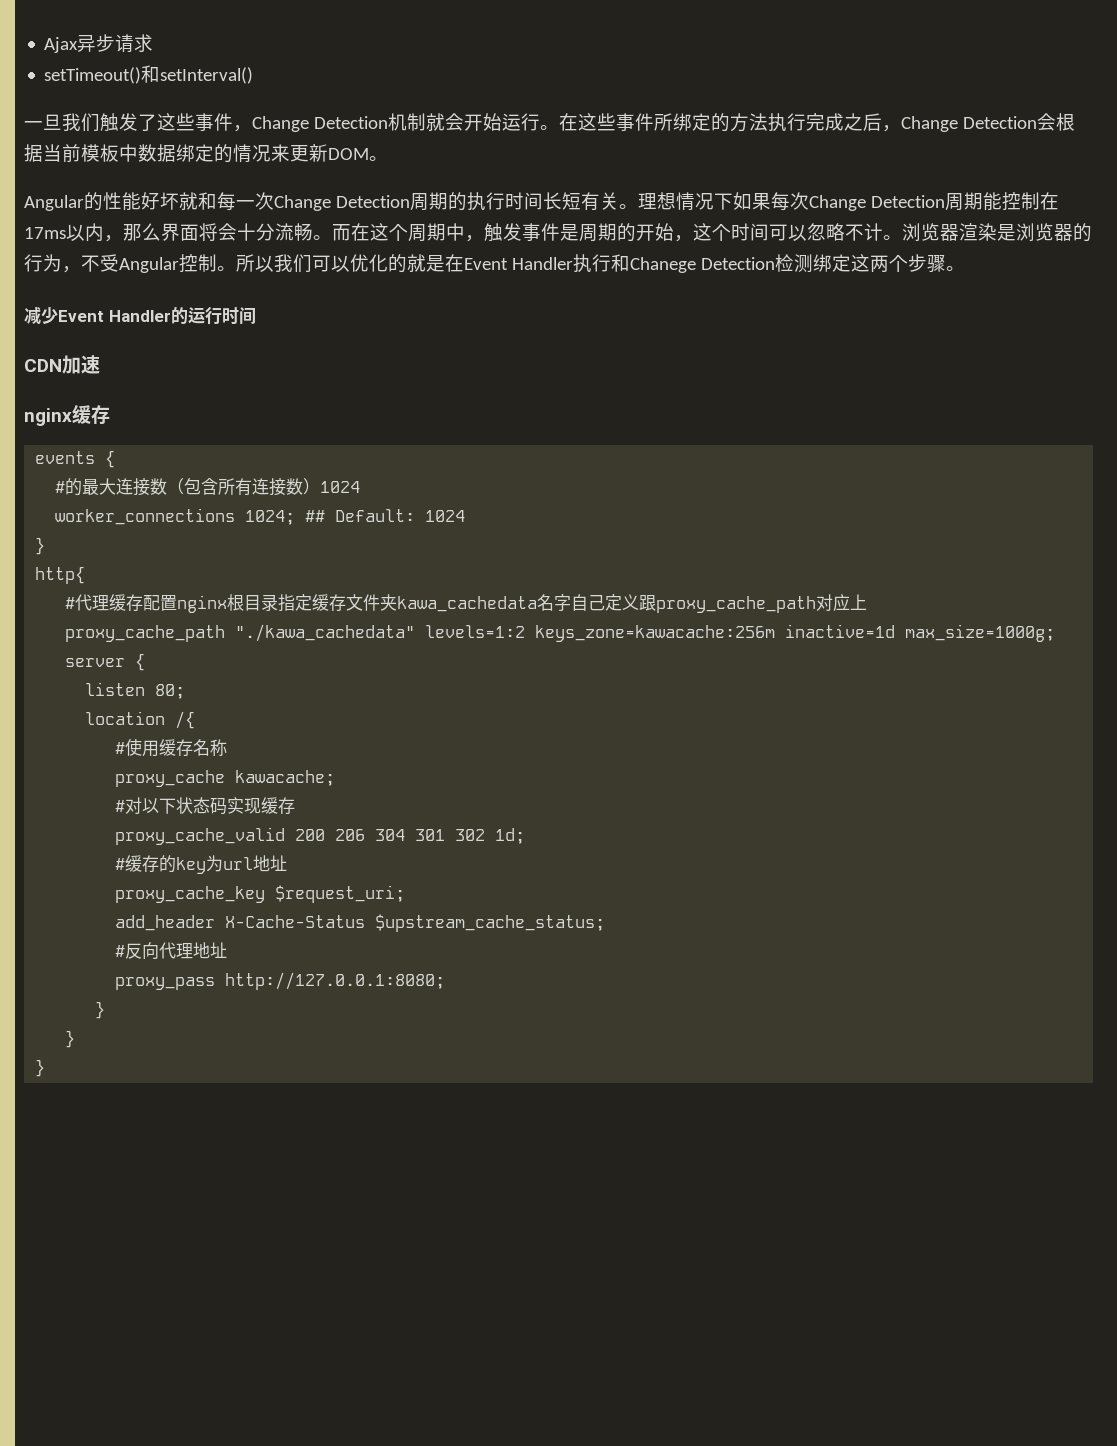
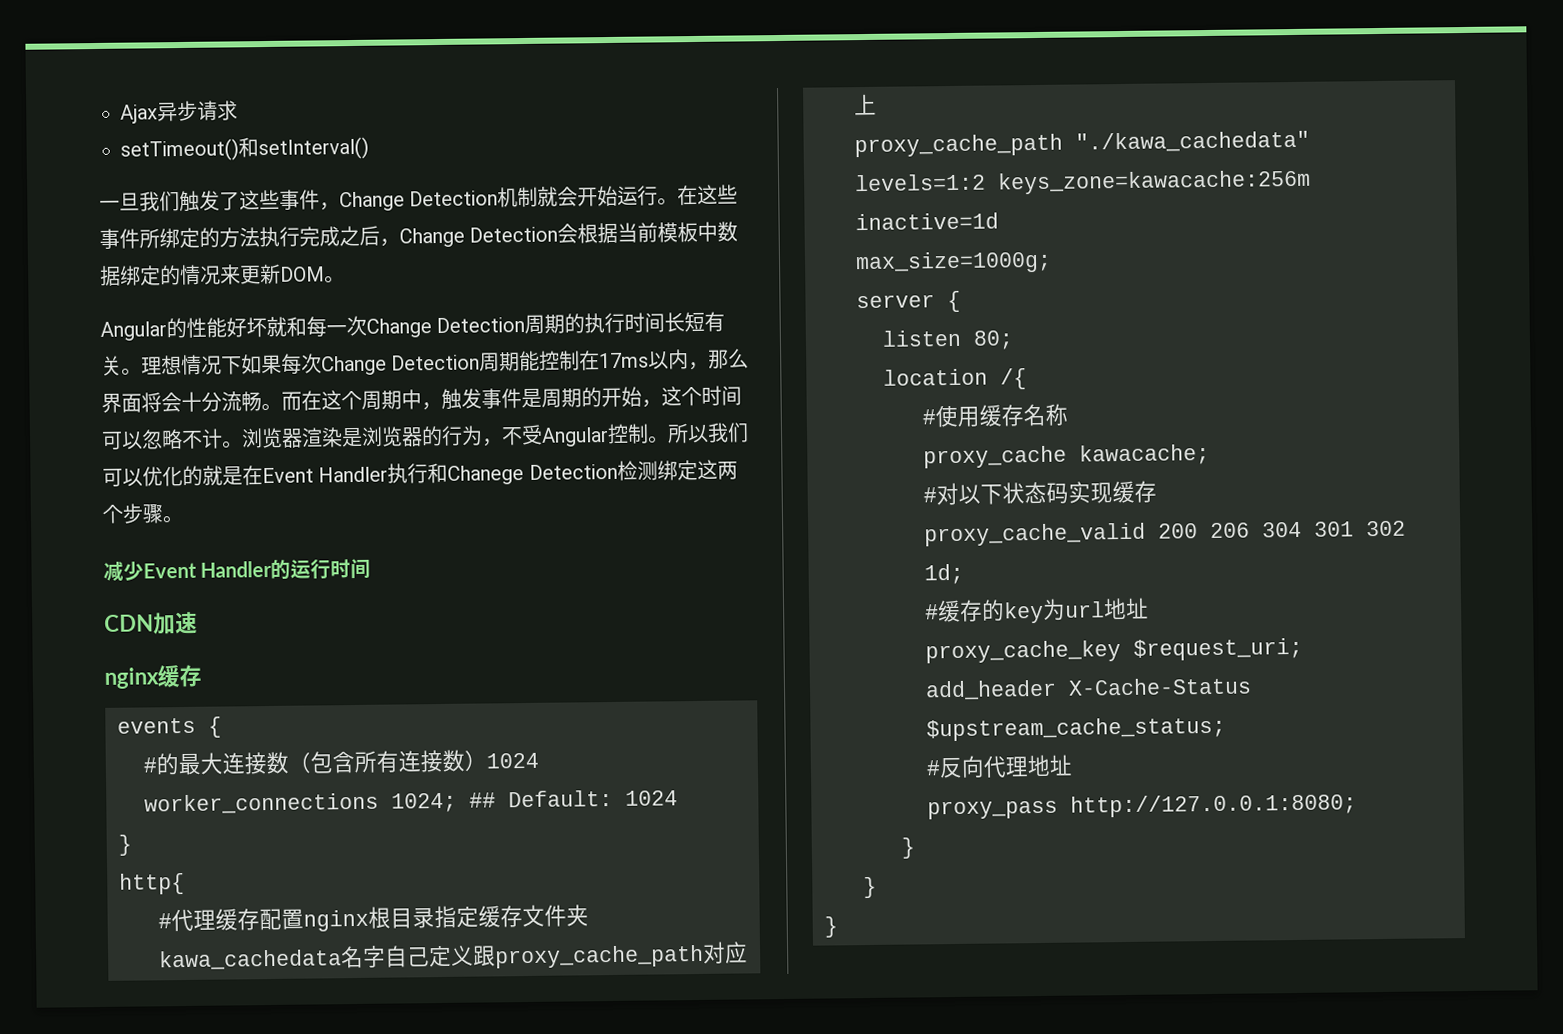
- proxy_cache_path "./kawa_cachedata" levels=1:2 keys_zone=kawacache:256m inactive=1d max_size=1000g;
+ proxy_cache_path "./kawa_cachedata" levels=1:2 keys_zone=kawacache:256m inactive=1d
+ max_size=1000g;

